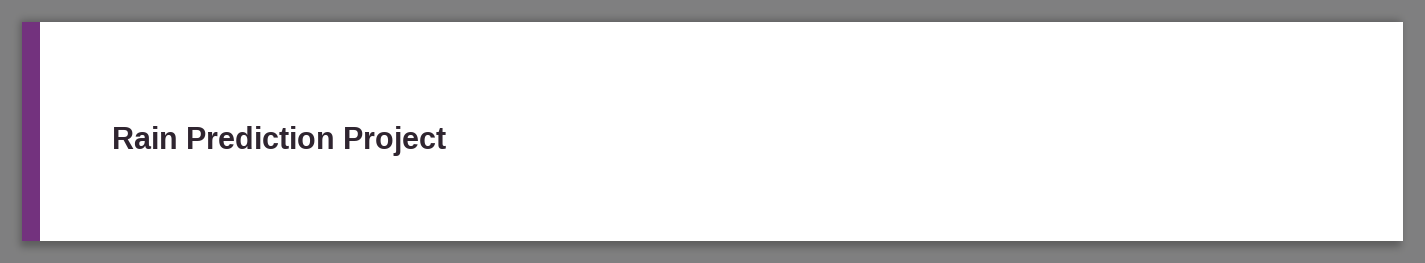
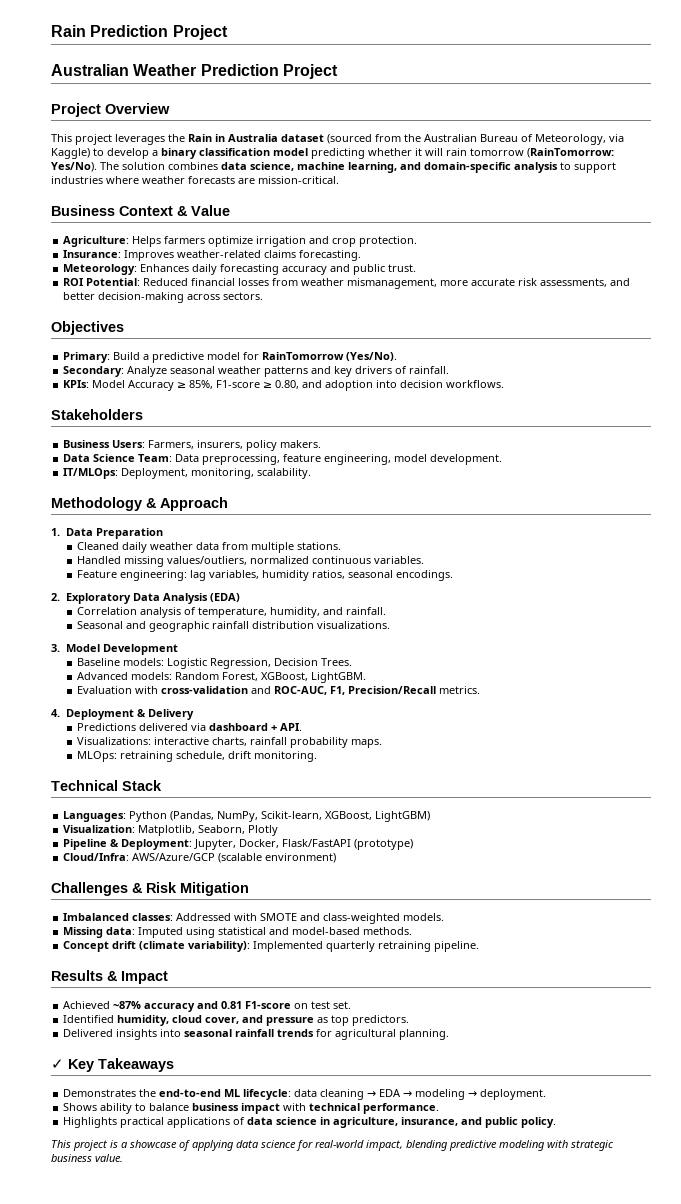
+ Australian Weather Prediction Project
+ Project Overview
+ This project leverages the Rain in Australia dataset (sourced from the Australian Bureau of Meteorology, via Kaggle) to develop a binary classification model predicting whether it will rain tomorrow (RainTomorrow: Yes/No). The solution combines data science, machine learning, and domain-specific analysis to support industries where weather forecasts are mission-critical.
+ Business Context & Value
+ Agriculture: Helps farmers optimize irrigation and crop protection.
+ Insurance: Improves weather-related claims forecasting.
+ Meteorology: Enhances daily forecasting accuracy and public trust.
+ ROI Potential: Reduced financial losses from weather mismanagement, more accurate risk assessments, and better decision-making across sectors.
+ Objectives
+ Primary: Build a predictive model for RainTomorrow (Yes/No).
+ Secondary: Analyze seasonal weather patterns and key drivers of rainfall.
+ KPIs: Model Accuracy ≥ 85%, F1-score ≥ 0.80, and adoption into decision workflows.
+ Stakeholders
+ Business Users: Farmers, insurers, policy makers.
+ Data Science Team: Data preprocessing, feature engineering, model development.
+ IT/MLOps: Deployment, monitoring, scalability.
+ Methodology & Approach
+ 1. Data Preparation
+ Cleaned daily weather data from multiple stations.
+ Handled missing values/outliers, normalized continuous variables.
+ Feature engineering: lag variables, humidity ratios, seasonal encodings.
+ 2. Exploratory Data Analysis (EDA)
+ Correlation analysis of temperature, humidity, and rainfall.
+ Seasonal and geographic rainfall distribution visualizations.
+ 3. Model Development
+ Baseline models: Logistic Regression, Decision Trees.
+ Advanced models: Random Forest, XGBoost, LightGBM.
+ Evaluation with cross-validation and ROC-AUC, F1, Precision/Recall metrics.
+ 4. Deployment & Delivery
+ Predictions delivered via dashboard + API.
+ Visualizations: interactive charts, rainfall probability maps.
+ MLOps: retraining schedule, drift monitoring.
+ Technical Stack
+ Languages: Python (Pandas, NumPy, Scikit-learn, XGBoost, LightGBM)
+ Visualization: Matplotlib, Seaborn, Plotly
+ Pipeline & Deployment: Jupyter, Docker, Flask/FastAPI (prototype)
+ Cloud/Infra: AWS/Azure/GCP (scalable environment)
+ Challenges & Risk Mitigation
+ Imbalanced classes: Addressed with SMOTE and class-weighted models.
+ Missing data: Imputed using statistical and model-based methods.
+ Concept drift (climate variability): Implemented quarterly retraining pipeline.
+ Results & Impact
+ Achieved ~87% accuracy and 0.81 F1-score on test set.
+ Identified humidity, cloud cover, and pressure as top predictors.
+ Delivered insights into seasonal rainfall trends for agricultural planning.
+ ✓ Key Takeaways
+ Demonstrates the end-to-end ML lifecycle: data cleaning → EDA → modeling → deployment.
+ Shows ability to balance business impact with technical performance.
+ Highlights practical applications of data science in agriculture, insurance, and public policy.
+ This project is a showcase of applying data science for real-world impact, blending predictive modeling with strategic business value.

